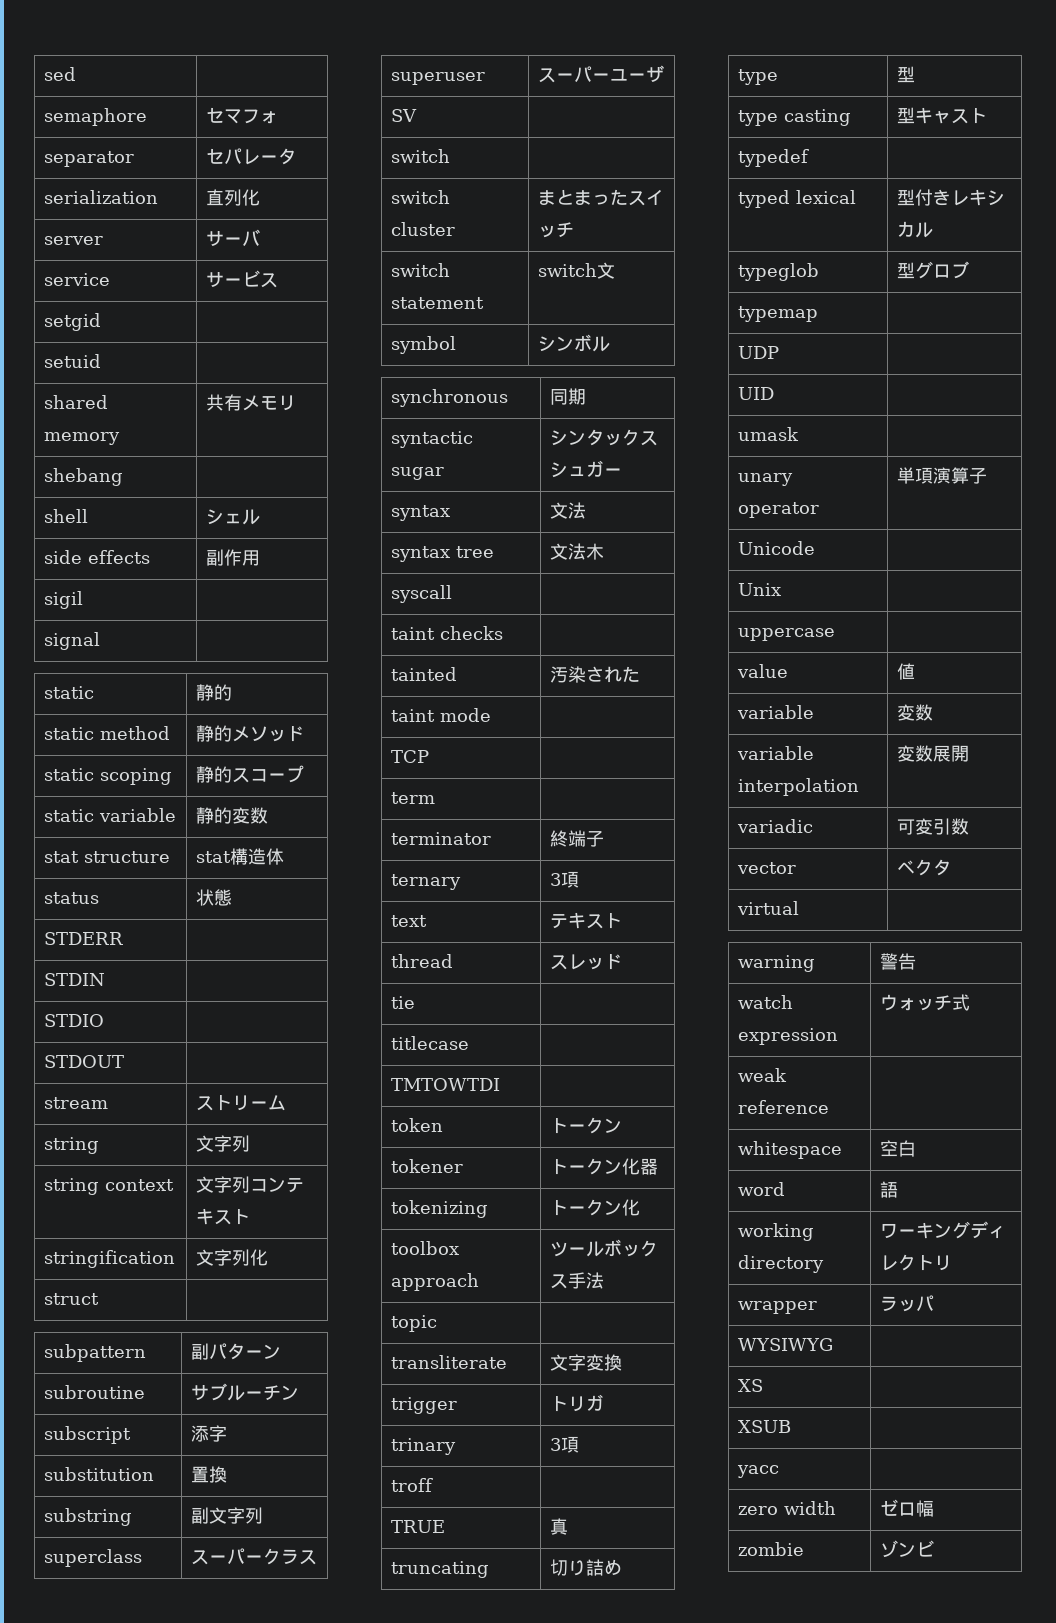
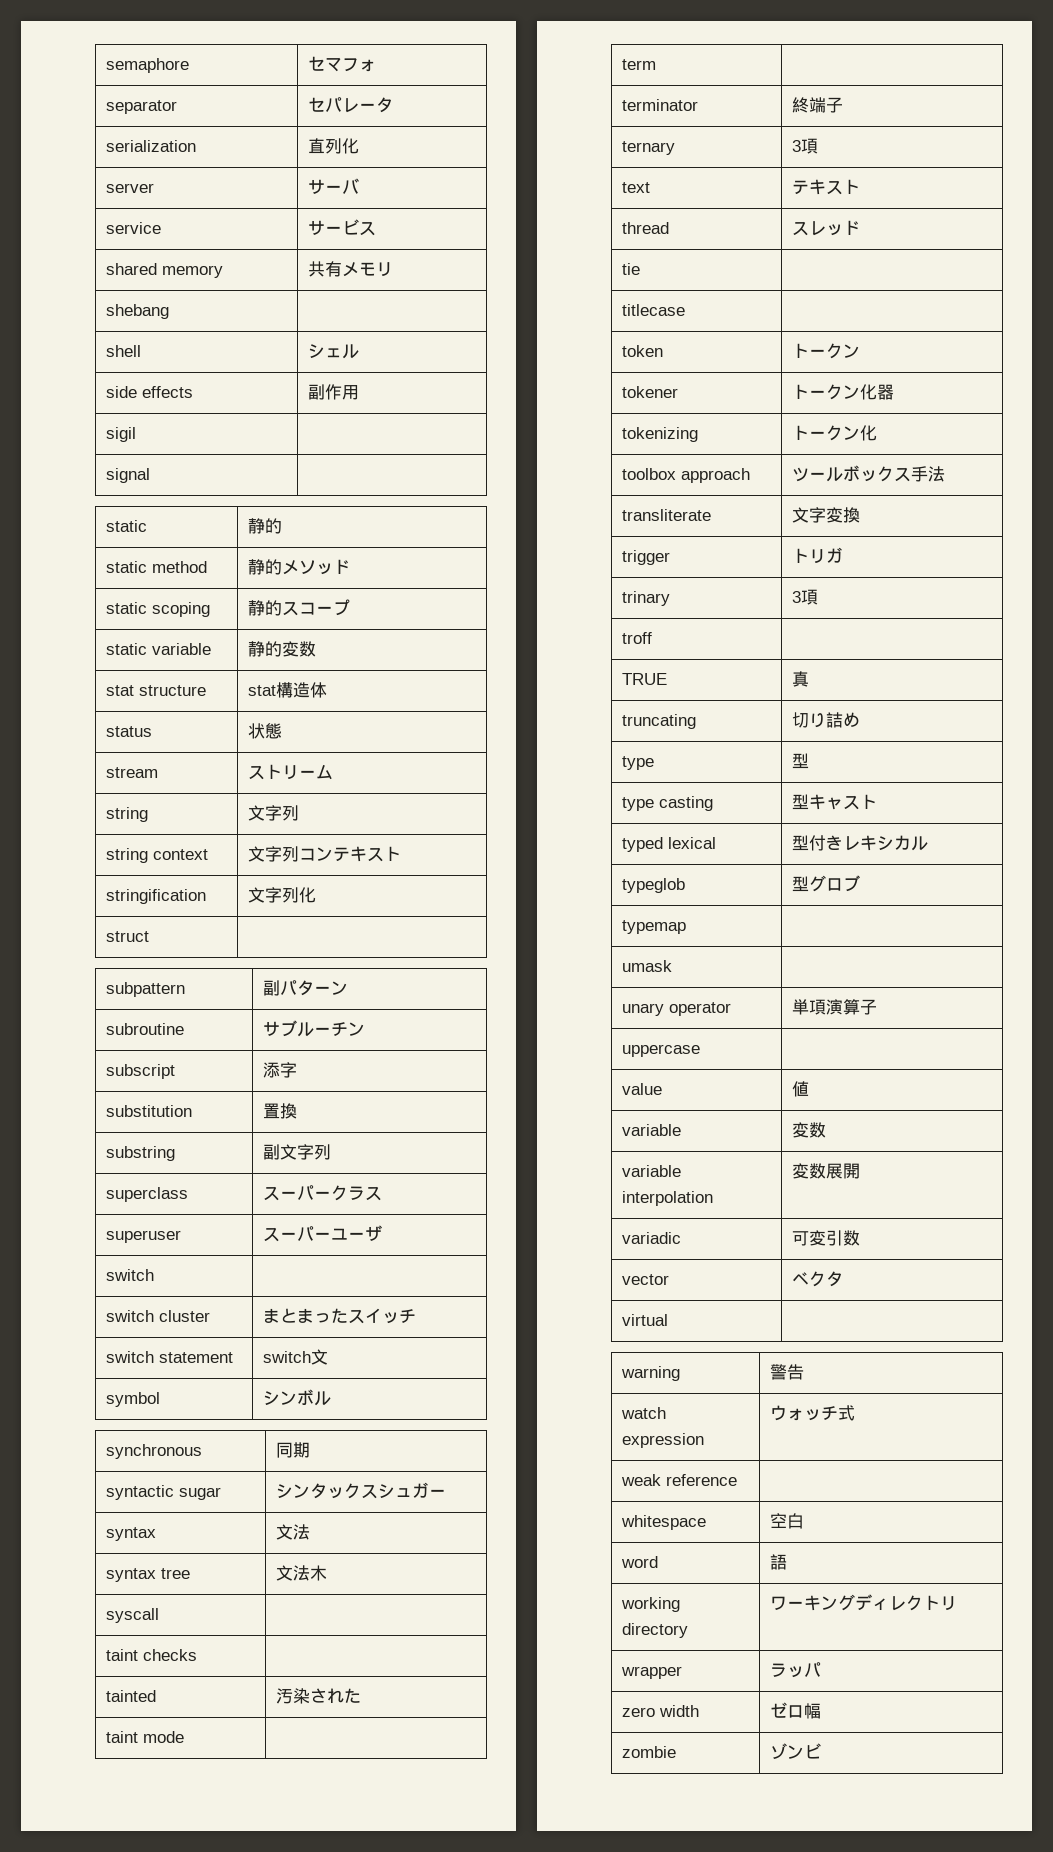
- sed |
- setgid |
- setuid |
- STDERR |
- STDIN |
- STDIO |
- STDOUT |
- SV |
- TCP |
- TMTOWTDI |
- topic |
- typedef |
- UDP |
- UID |
- Unicode |
- Unix |
- WYSIWYG |
- XS |
- XSUB |
- yacc |

